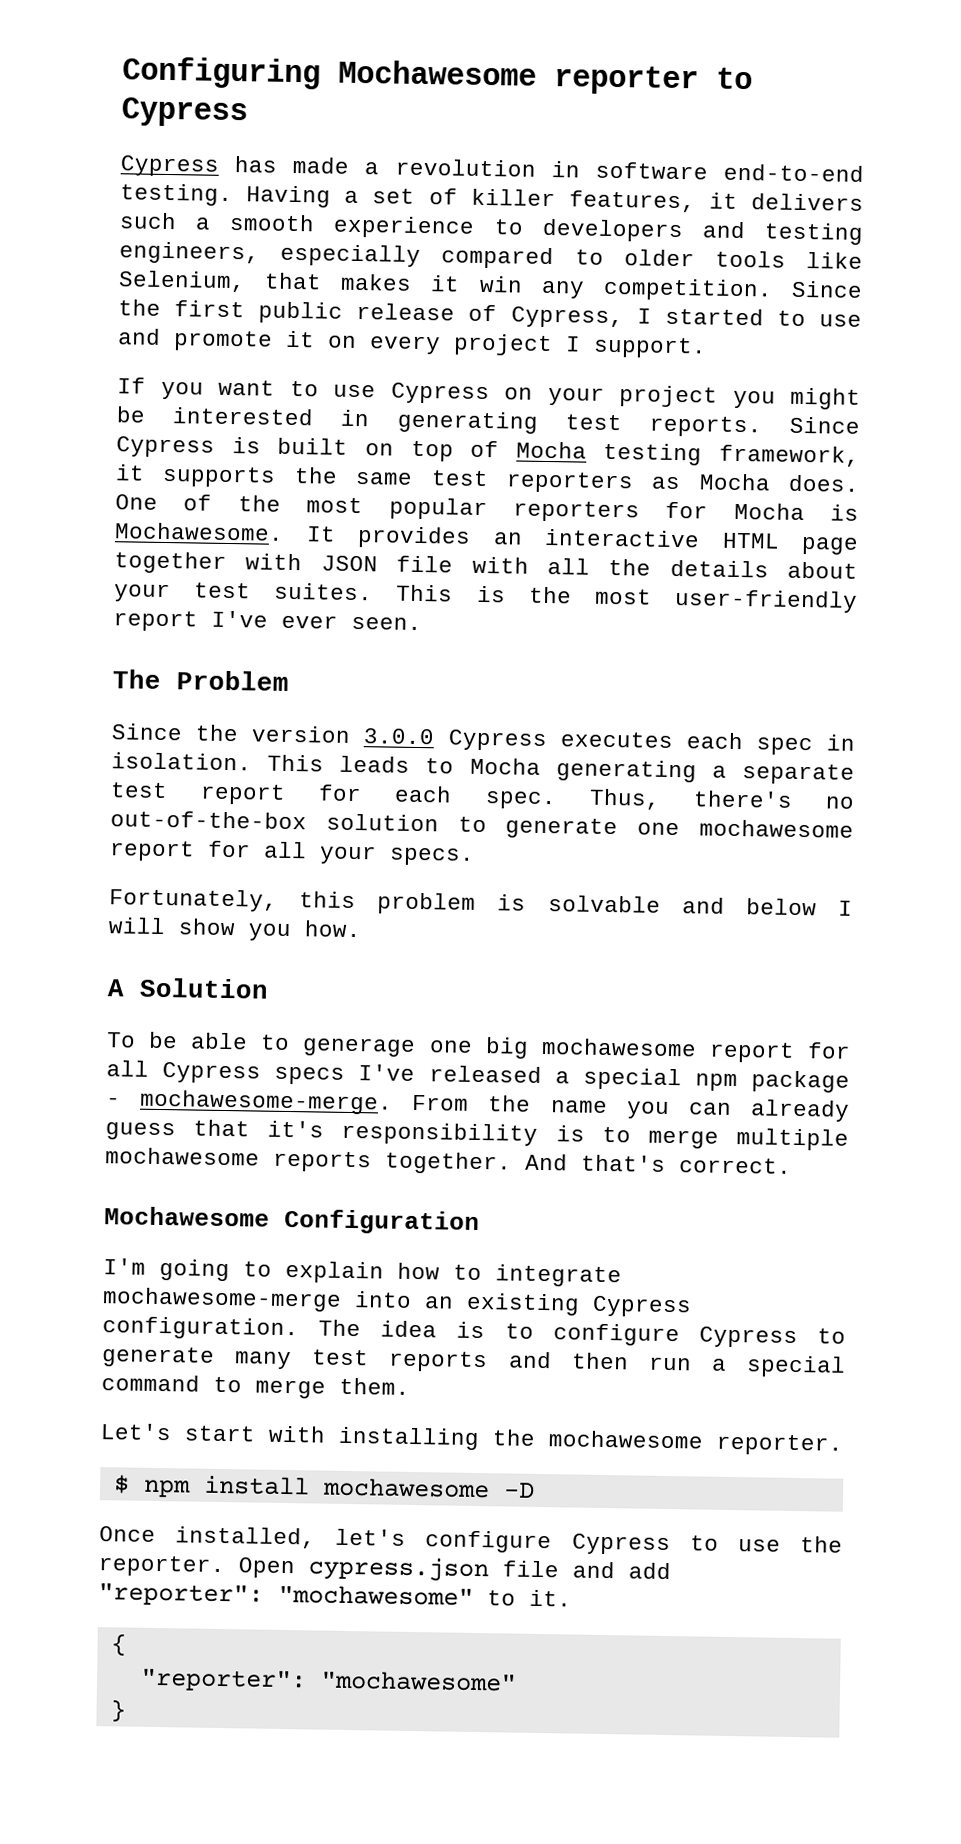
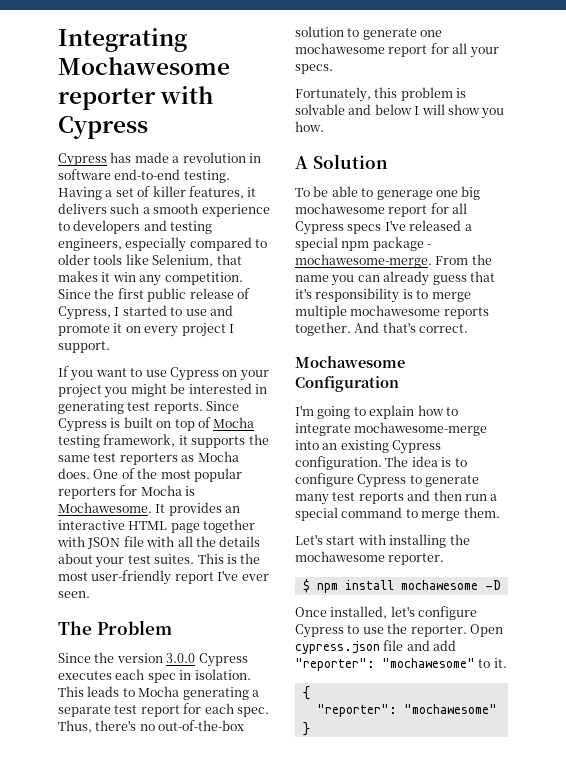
- Configuring Mochawesome reporter to Cypress
+ Integrating Mochawesome reporter with Cypress

